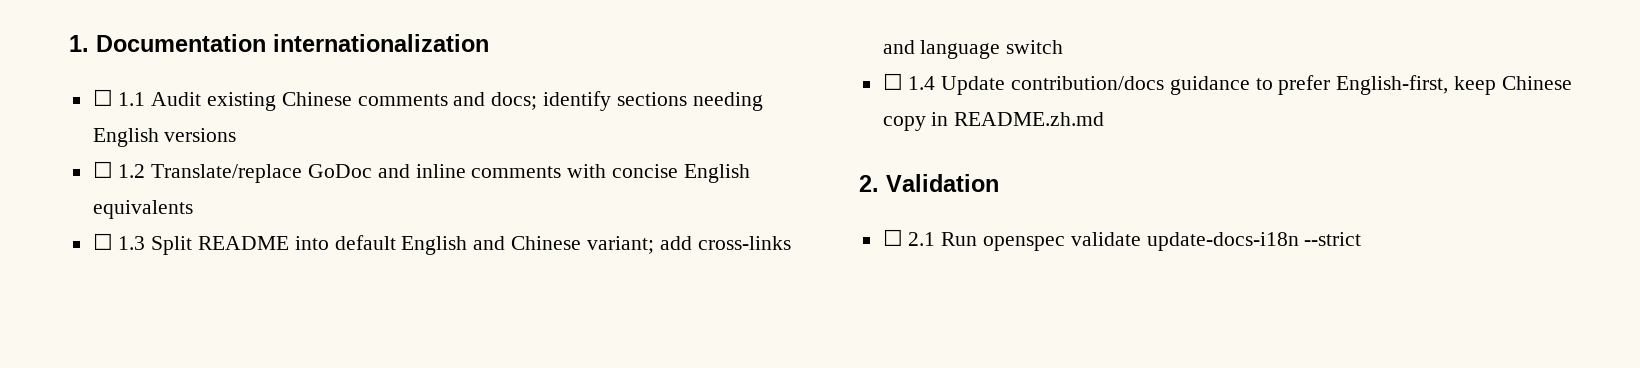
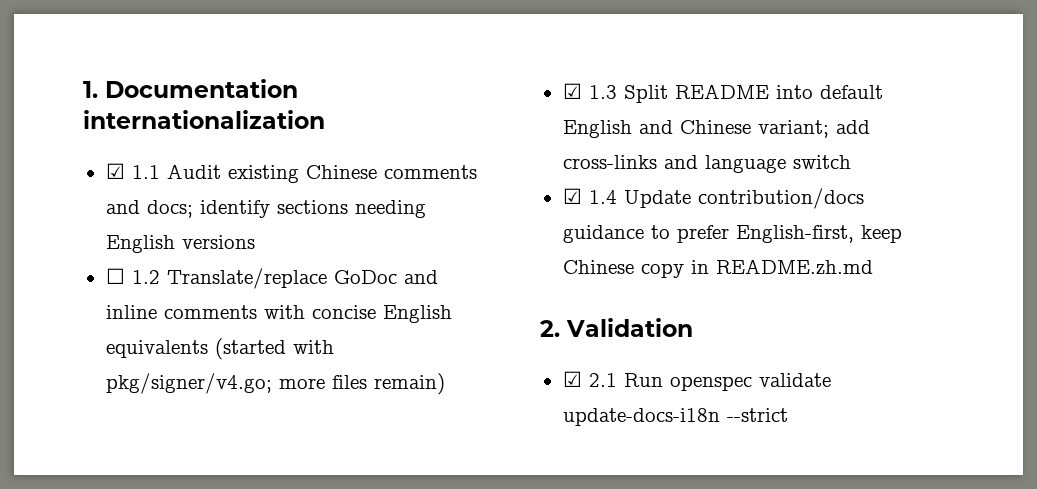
- ☐ 1.1 Audit existing Chinese comments and docs; identify sections needing English versions
+ ☑ 1.1 Audit existing Chinese comments and docs; identify sections needing English versions
- ☐ 1.2 Translate/replace GoDoc and inline comments with concise English equivalents
- ☐ 1.3 Split README into default English and Chinese variant; add cross-links and language switch
+ ☐ 1.2 Translate/replace GoDoc and inline comments with concise English equivalents (started with pkg/signer/v4.go; more files remain)
+ ☑ 1.3 Split README into default English and Chinese variant; add cross-links and language switch
- ☐ 1.4 Update contribution/docs guidance to prefer English-first, keep Chinese copy in README.zh.md
+ ☑ 1.4 Update contribution/docs guidance to prefer English-first, keep Chinese copy in README.zh.md
- ☐ 2.1 Run openspec validate update-docs-i18n --strict
+ ☑ 2.1 Run openspec validate update-docs-i18n --strict

